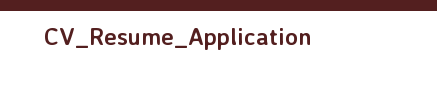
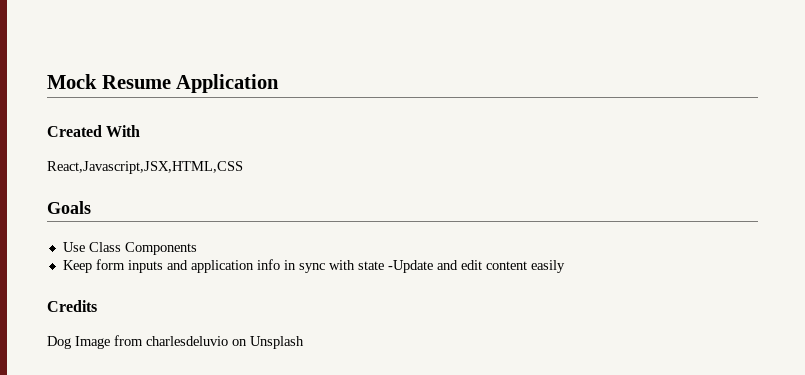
- CV_Resume_Application
+ Mock Resume Application
+ Created With
+ React,Javascript,JSX,HTML,CSS
+ Goals
+ Use Class Components
+ Keep form inputs and application info in sync with state -Update and edit content easily
+ Credits
+ Dog Image from charlesdeluvio on Unsplash

